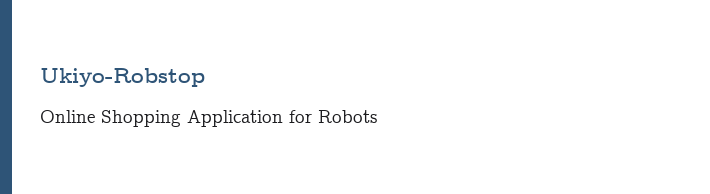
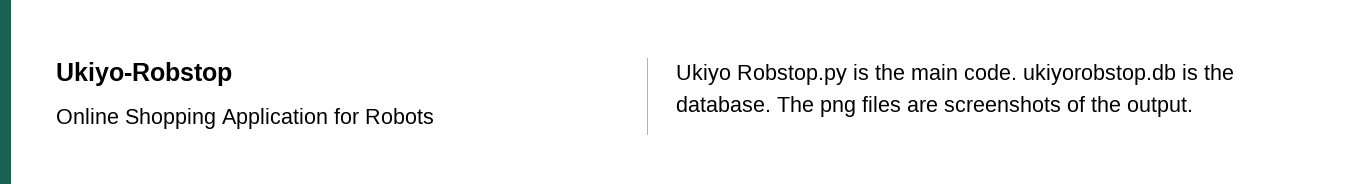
+ Ukiyo Robstop.py is the main code. ukiyorobstop.db is the database. The png files are screenshots of the output.

